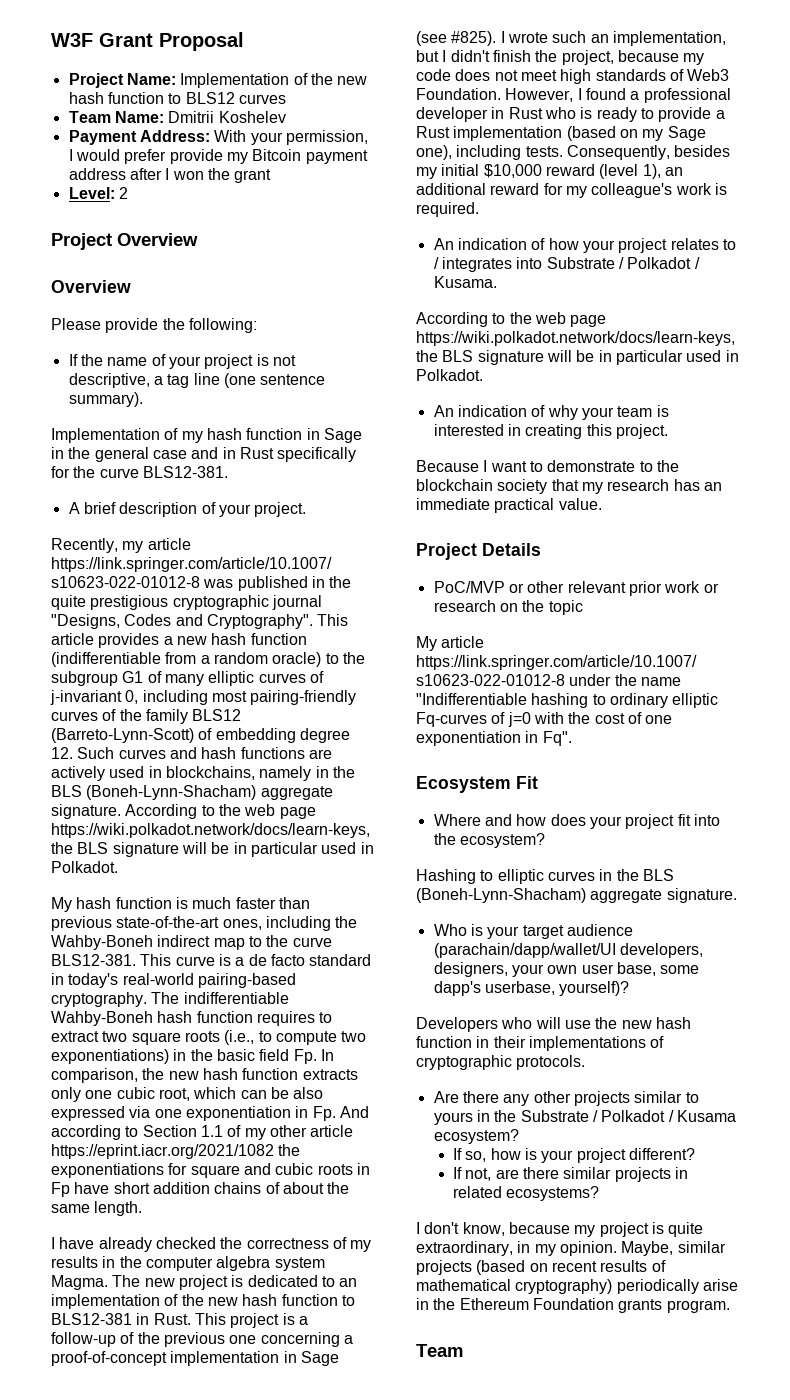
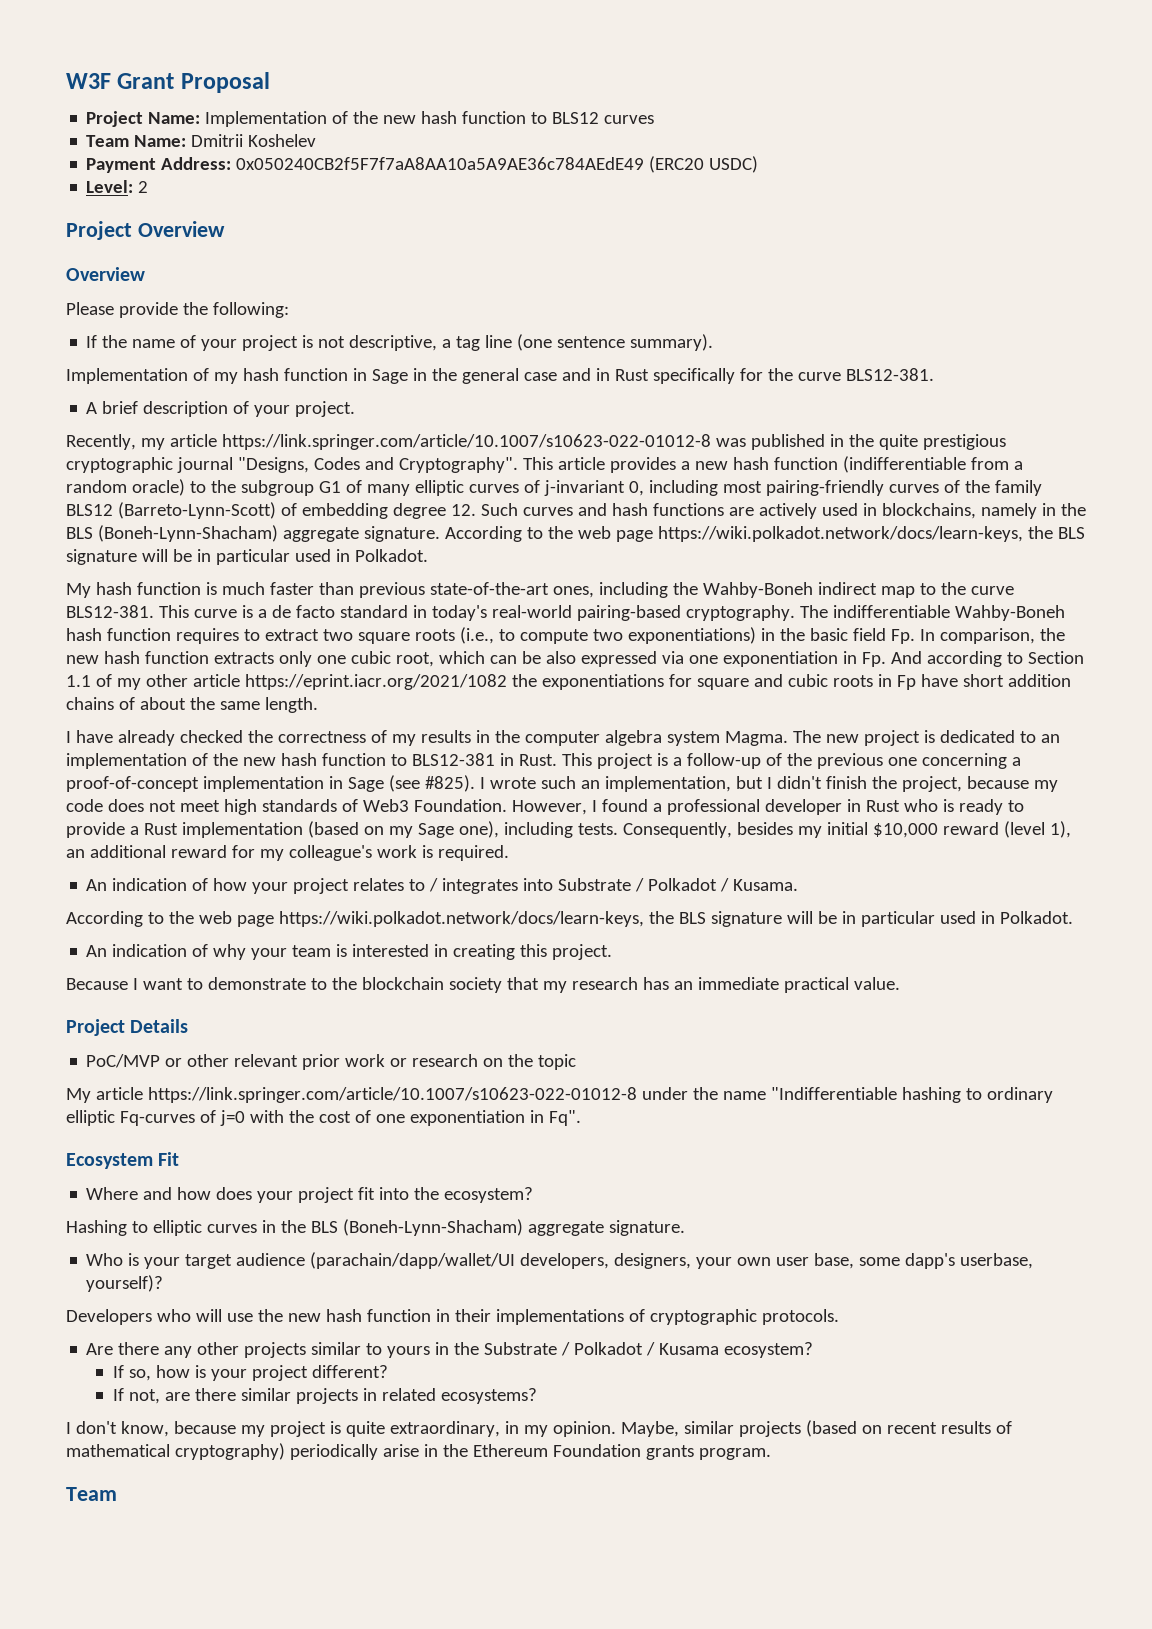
- Payment Address: With your permission, I would prefer provide my Bitcoin payment address after I won the grant
+ Payment Address: 0x050240CB2f5F7f7aA8AA10a5A9AE36c784AEdE49 (ERC20 USDC)

